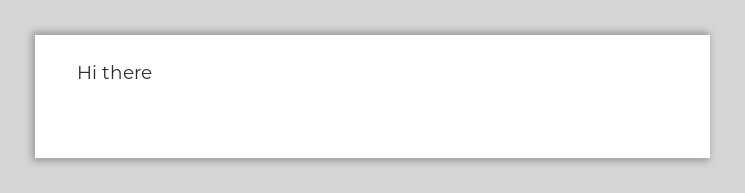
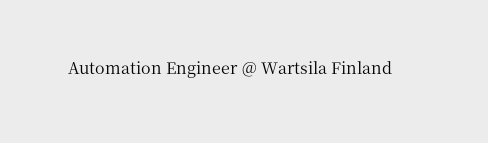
- Hi there
+ Automation Engineer @ Wartsila Finland

